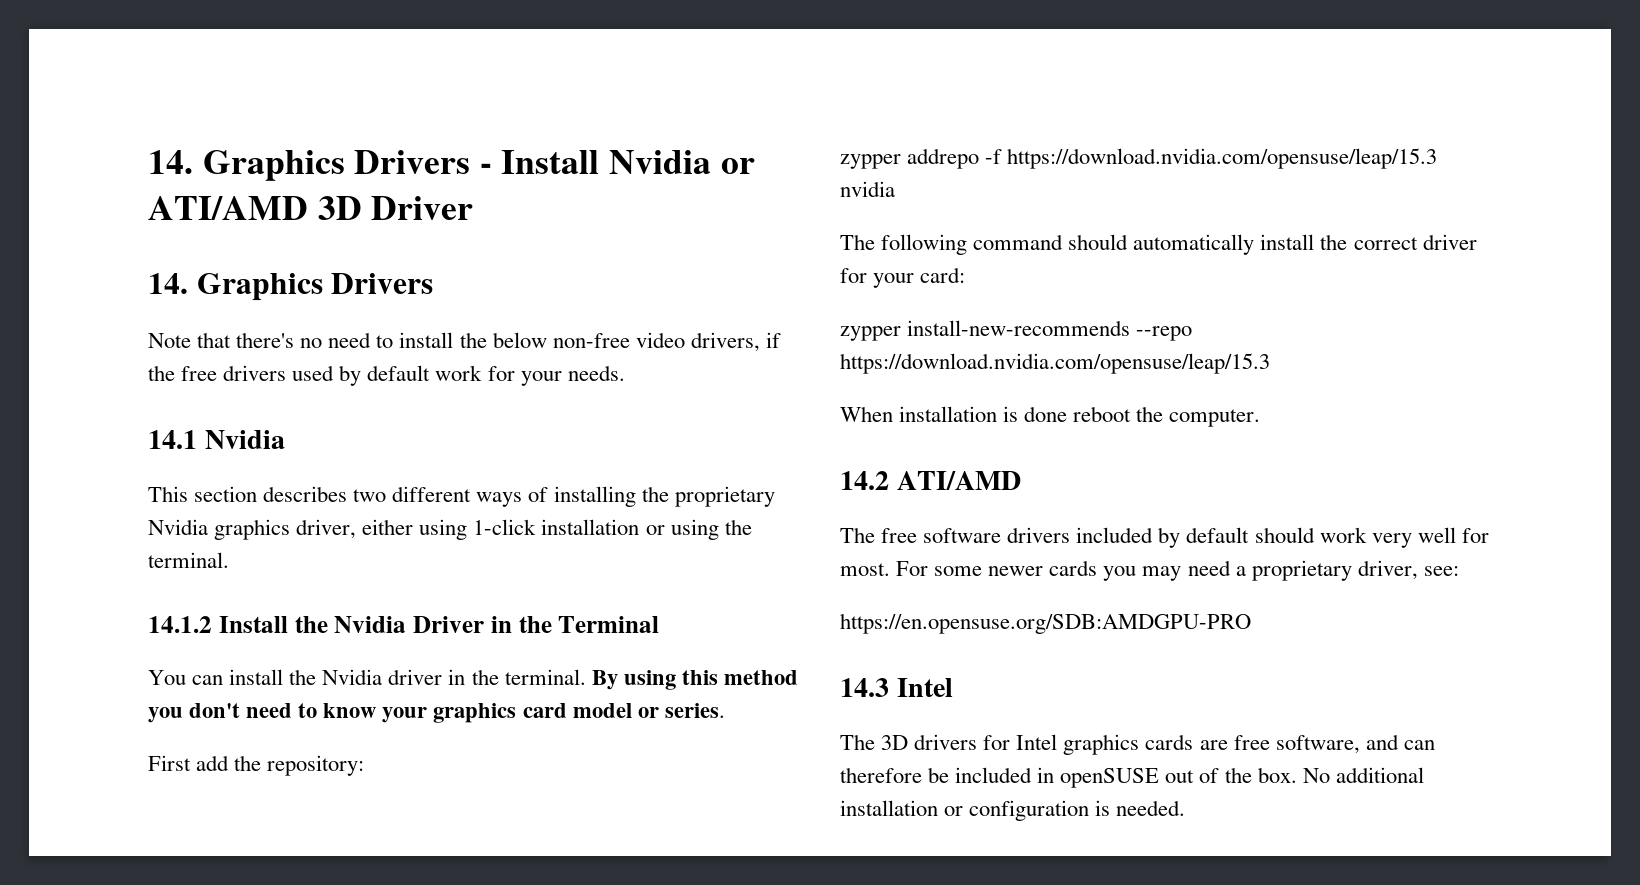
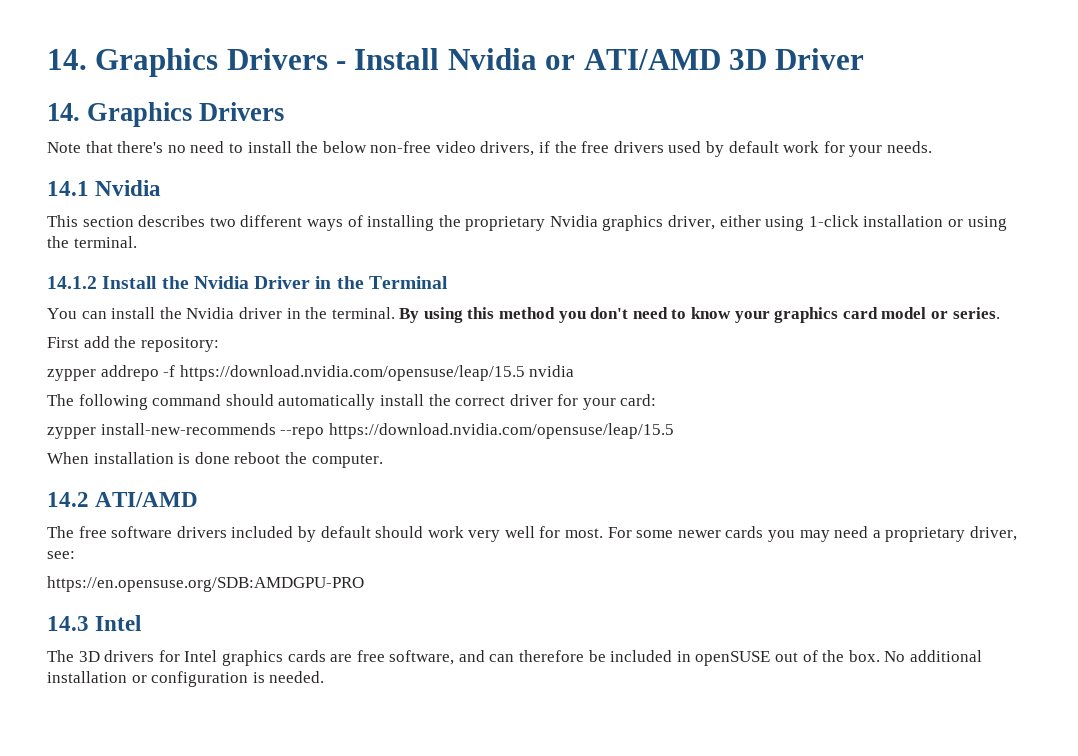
- zypper addrepo -f https://download.nvidia.com/opensuse/leap/15.3 nvidia
+ zypper addrepo -f https://download.nvidia.com/opensuse/leap/15.5 nvidia
- zypper install-new-recommends --repo https://download.nvidia.com/opensuse/leap/15.3
+ zypper install-new-recommends --repo https://download.nvidia.com/opensuse/leap/15.5

